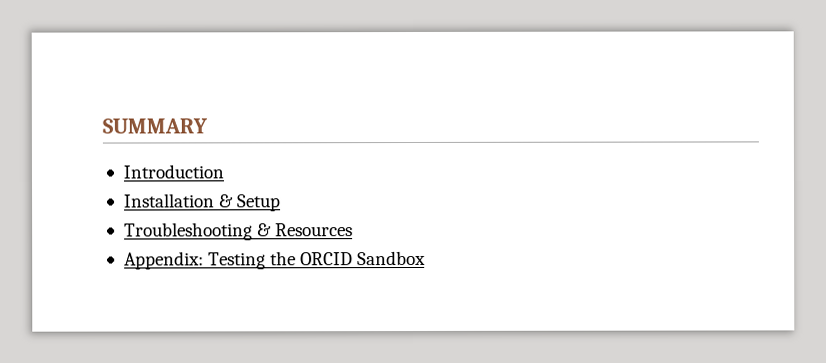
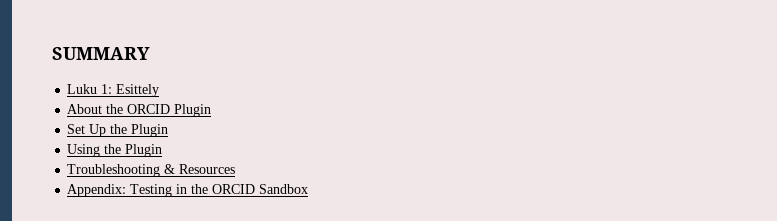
- Introduction
- Installation & Setup
+ Luku 1: Esittely
+ About the ORCID Plugin
+ Set Up the Plugin
+ Using the Plugin
- Appendix: Testing the ORCID Sandbox
+ Appendix: Testing in the ORCID Sandbox

